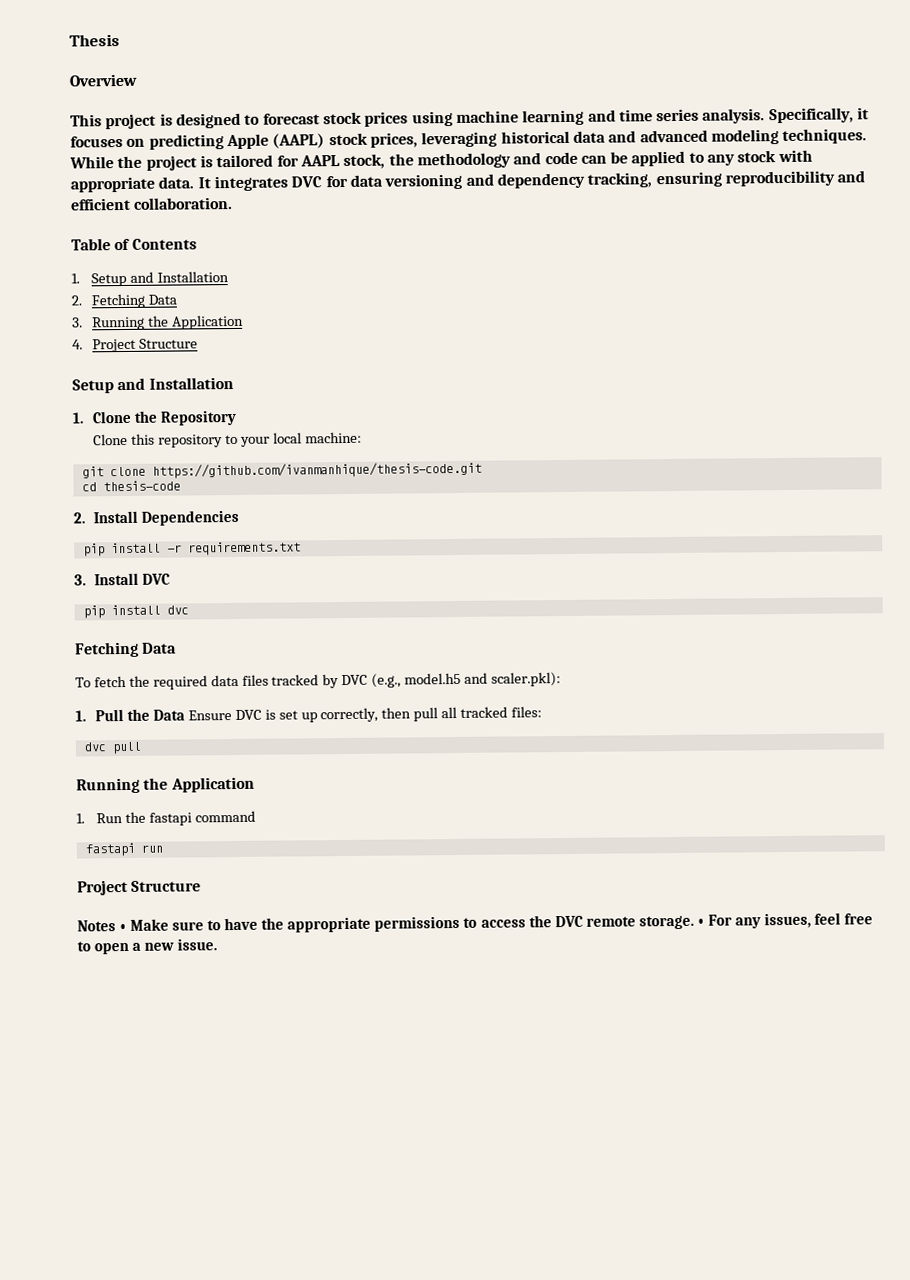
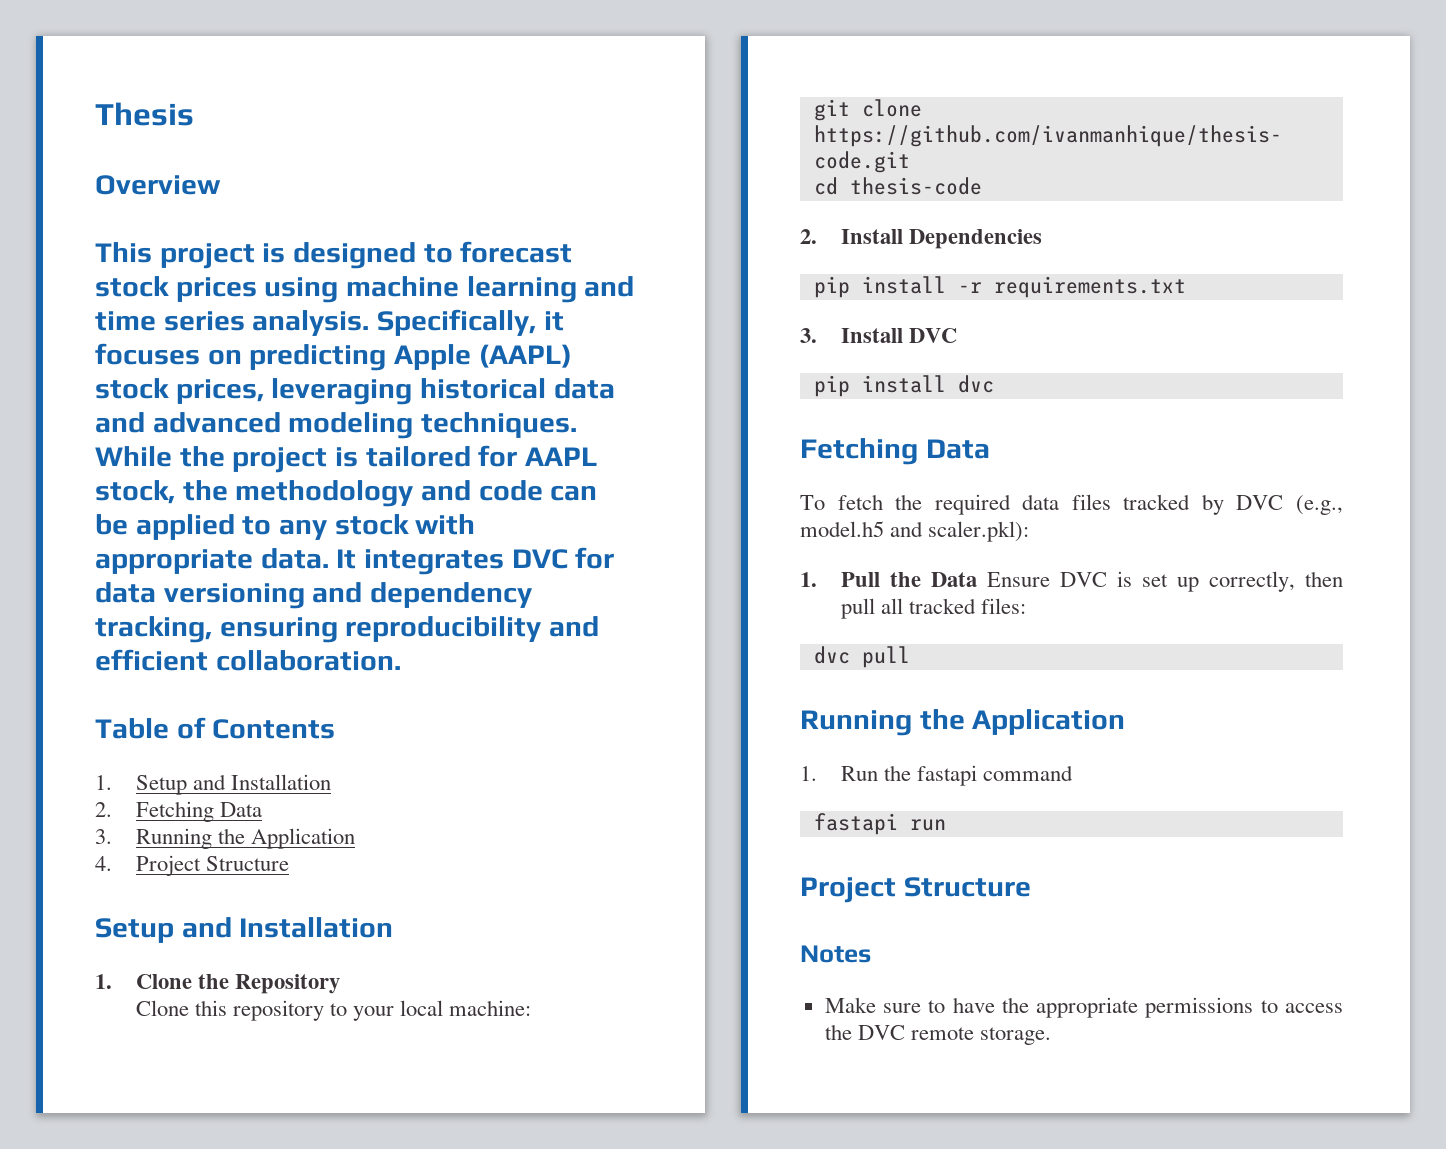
- Notes • Make sure to have the appropriate permissions to access the DVC remote storage. • For any issues, feel free to open a new issue.
+ Notes
+ Make sure to have the appropriate permissions to access the DVC remote storage.

